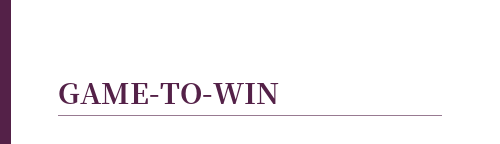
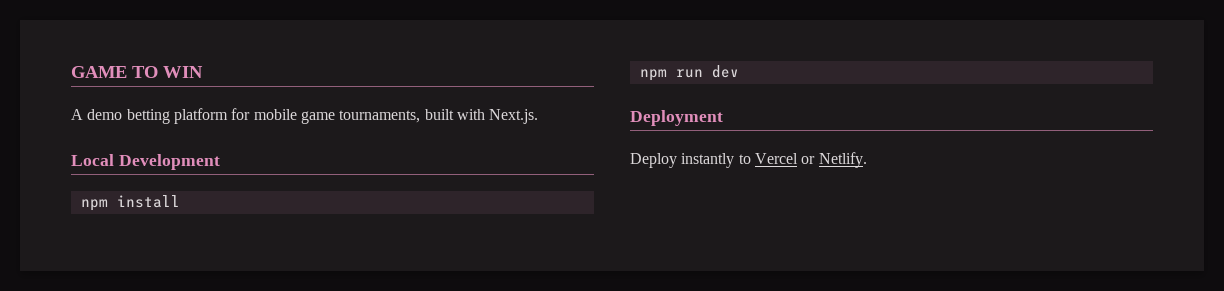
- GAME-TO-WIN
+ GAME TO WIN
+ A demo betting platform for mobile game tournaments, built with Next.js.
+ Local Development
+ npm install
+ npm run dev
+ Deployment
+ Deploy instantly to Vercel or Netlify.

